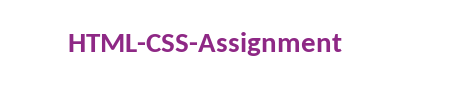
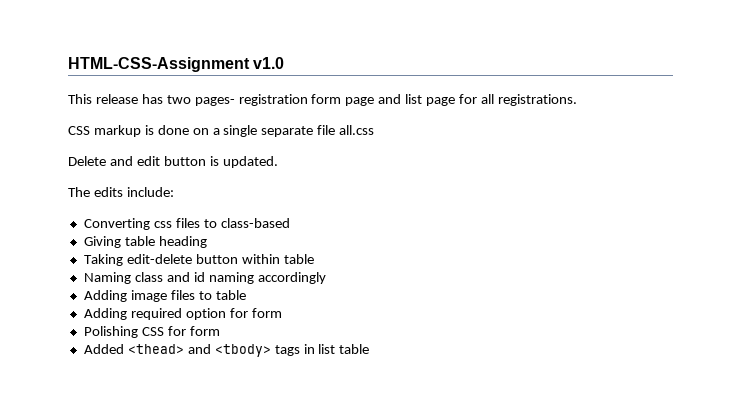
- HTML-CSS-Assignment
+ HTML-CSS-Assignment v1.0
+ This release has two pages- registration form page and list page for all registrations.
+ CSS markup is done on a single separate file all.css
+ Delete and edit button is updated.
+ The edits include:
+ Converting css files to class-based
+ Giving table heading
+ Taking edit-delete button within table
+ Naming class and id naming accordingly
+ Adding image files to table
+ Adding required option for form
+ Polishing CSS for form
+ Added <thead> and <tbody> tags in list table

